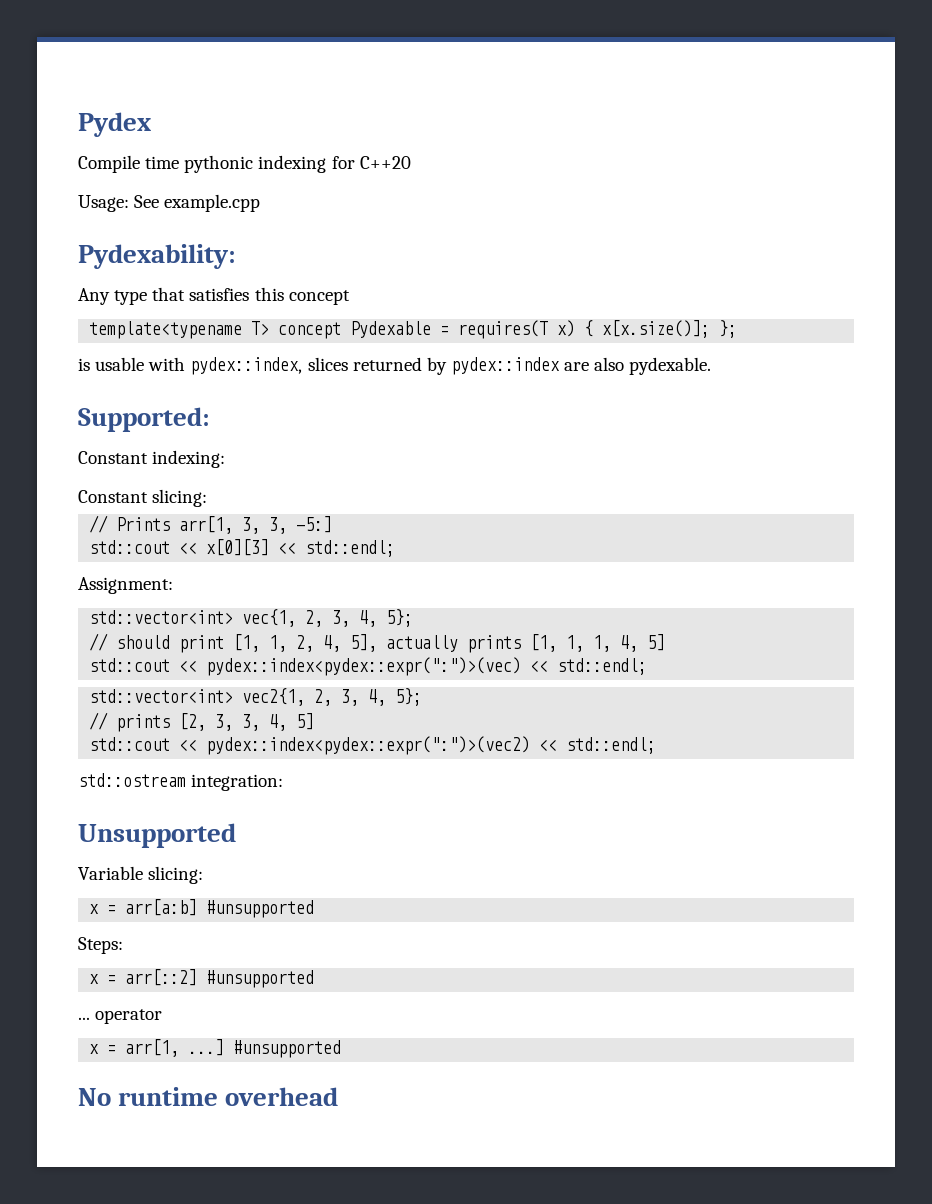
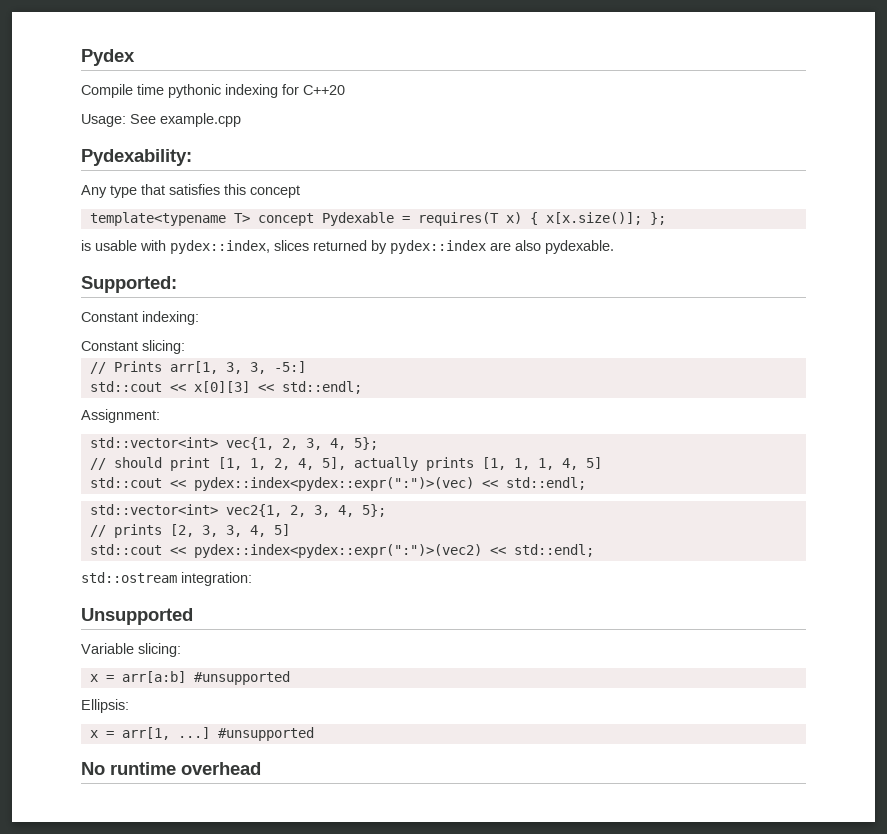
- Steps:
- x = arr[::2] #unsupported
- ... operator
+ Ellipsis:

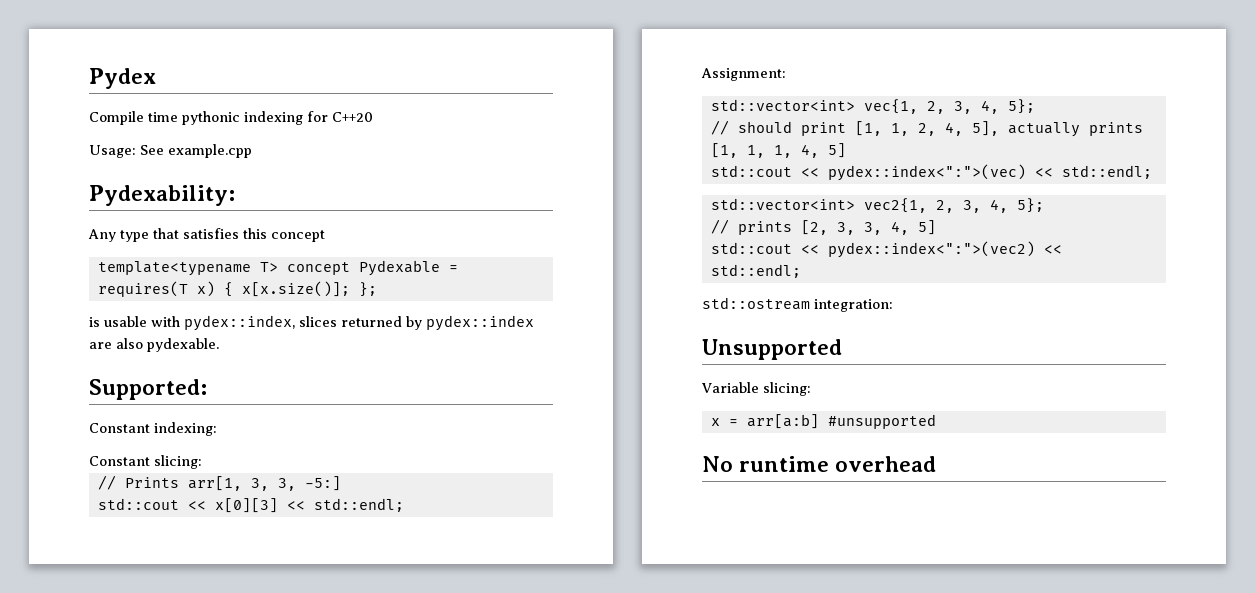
- std::cout << pydex::index<pydex::expr(":")>(vec) << std::endl;
+ std::cout << pydex::index<":">(vec) << std::endl;
- std::cout << pydex::index<pydex::expr(":")>(vec2) << std::endl;
+ std::cout << pydex::index<":">(vec2) << std::endl;
- Ellipsis:
- x = arr[1, ...] #unsupported

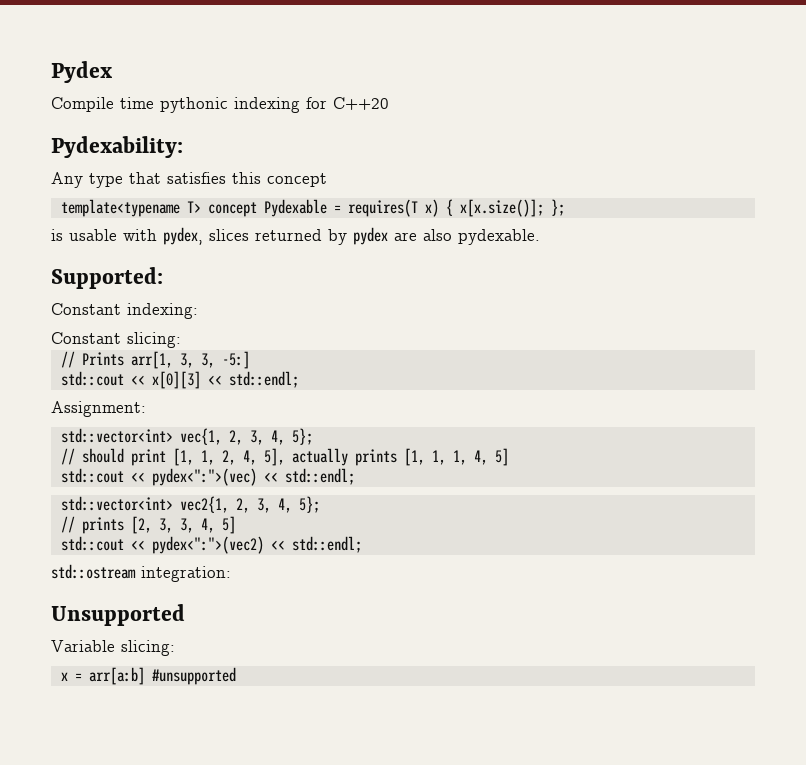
- Usage: See example.cpp
- is usable with pydex::index, slices returned by pydex::index are also pydexable.
+ is usable with pydex, slices returned by pydex are also pydexable.
- std::cout << pydex::index<":">(vec) << std::endl;
+ std::cout << pydex<":">(vec) << std::endl;
- std::cout << pydex::index<":">(vec2) << std::endl;
+ std::cout << pydex<":">(vec2) << std::endl;
- No runtime overhead

